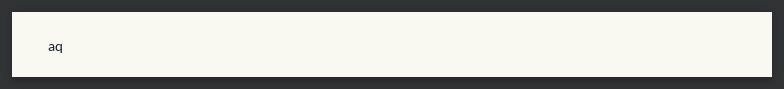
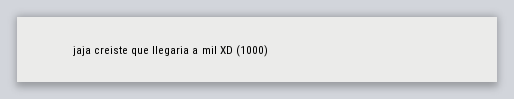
- aq
+ jaja creiste que llegaria a mil XD (1000)

